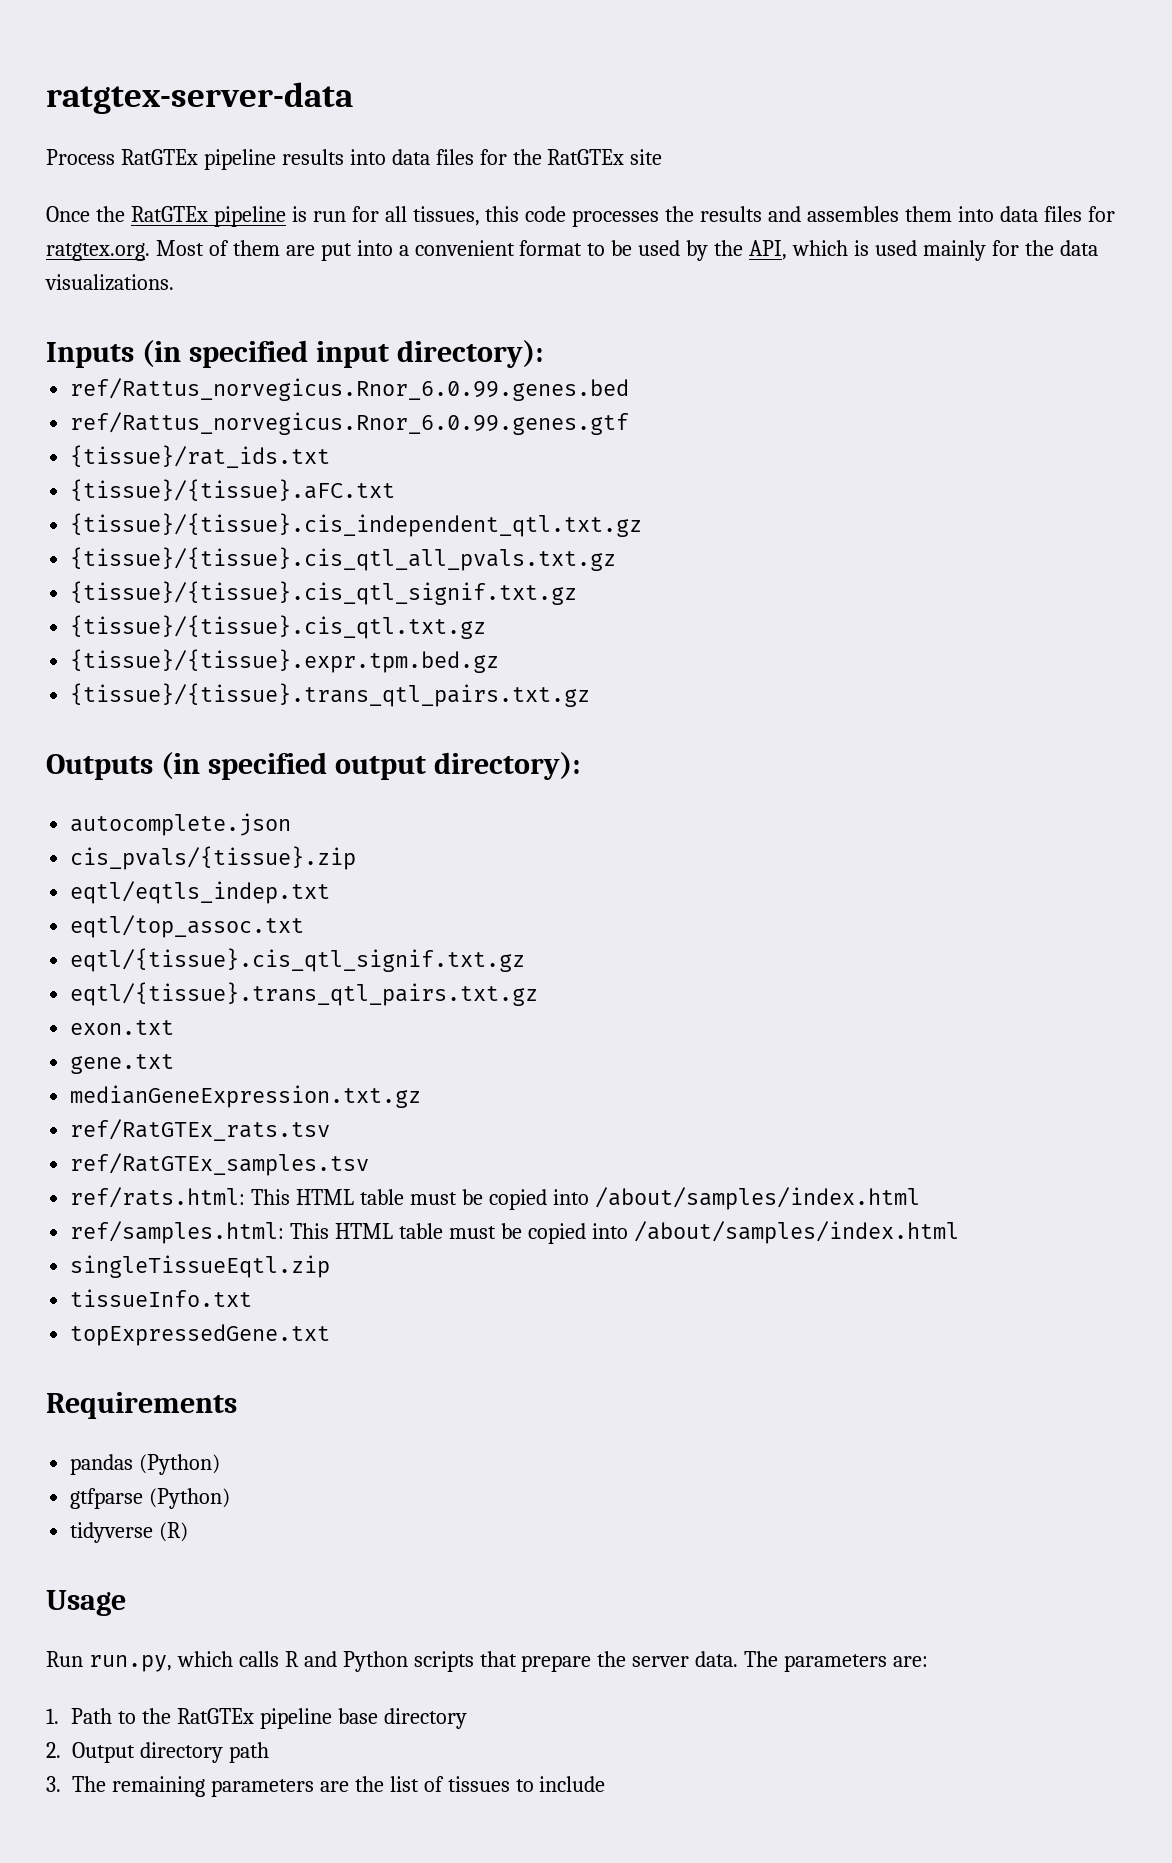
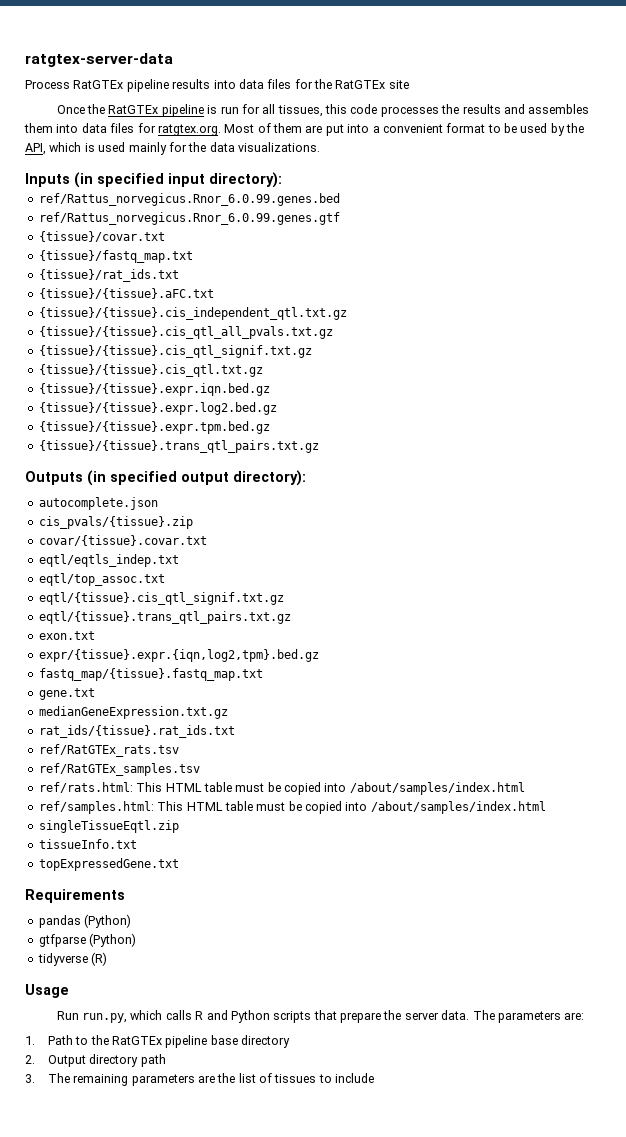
+ {tissue}/covar.txt
+ {tissue}/fastq_map.txt
+ {tissue}/{tissue}.expr.iqn.bed.gz
+ {tissue}/{tissue}.expr.log2.bed.gz
+ covar/{tissue}.covar.txt
+ expr/{tissue}.expr.{iqn,log2,tpm}.bed.gz
+ fastq_map/{tissue}.fastq_map.txt
+ rat_ids/{tissue}.rat_ids.txt

